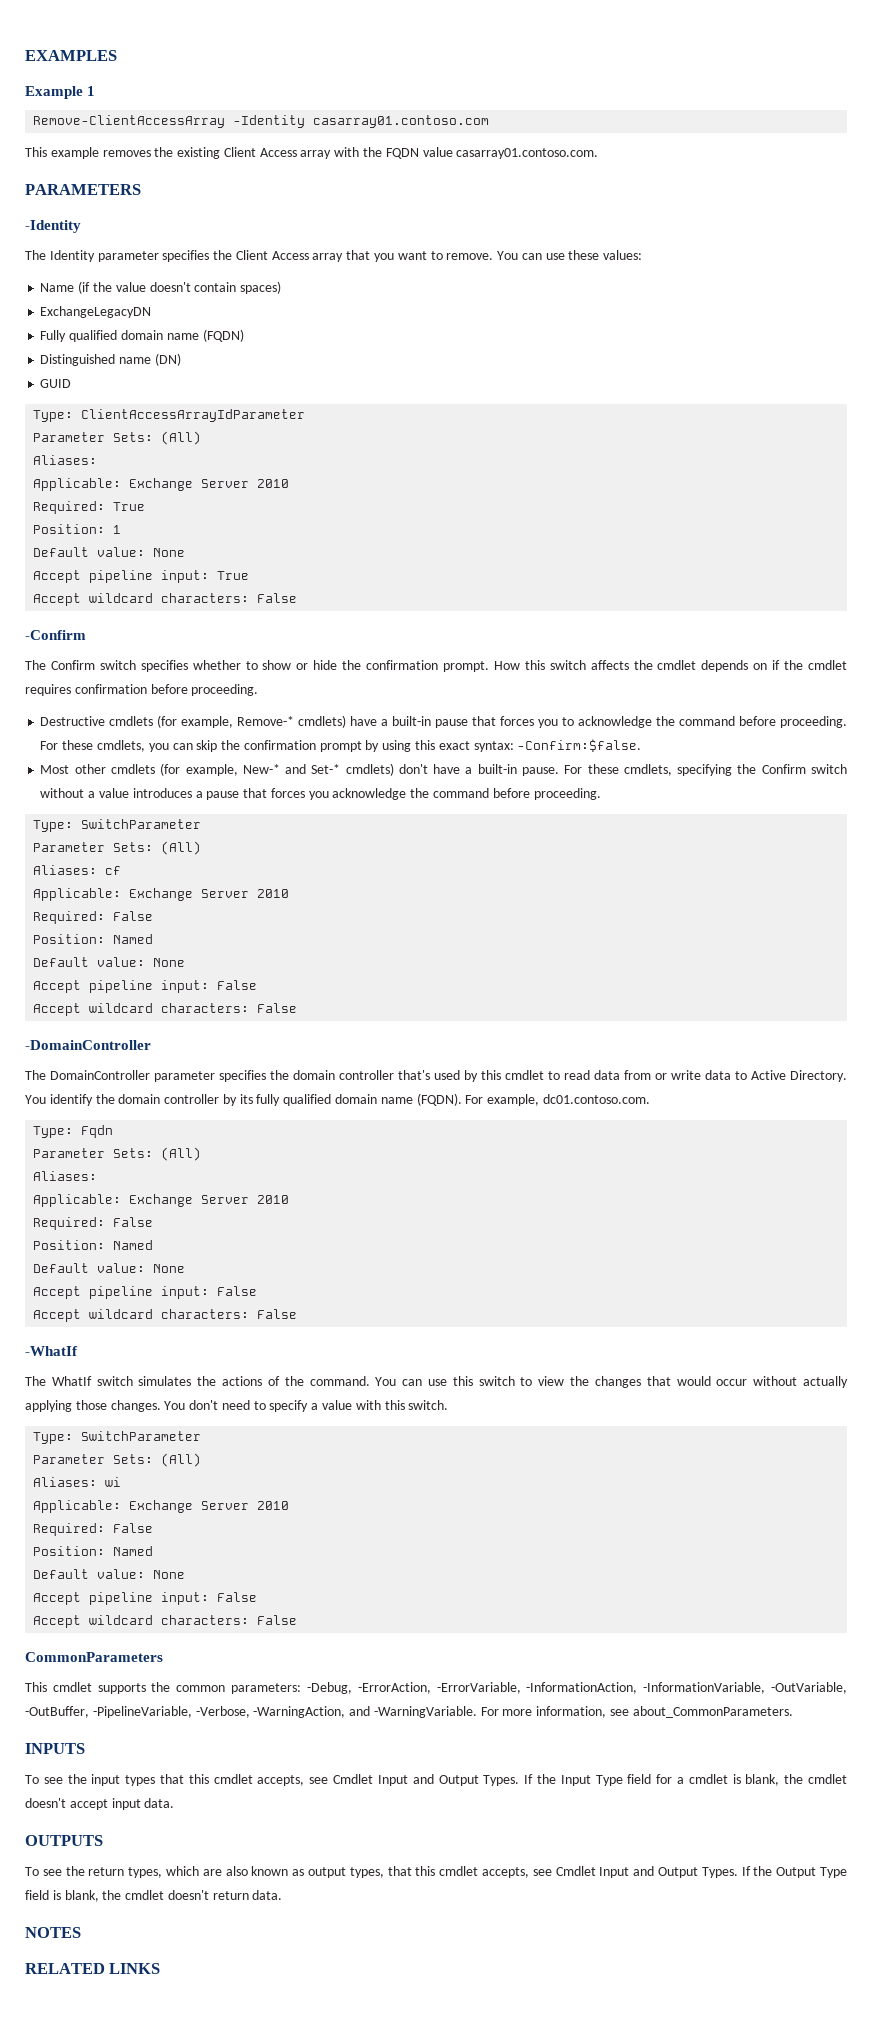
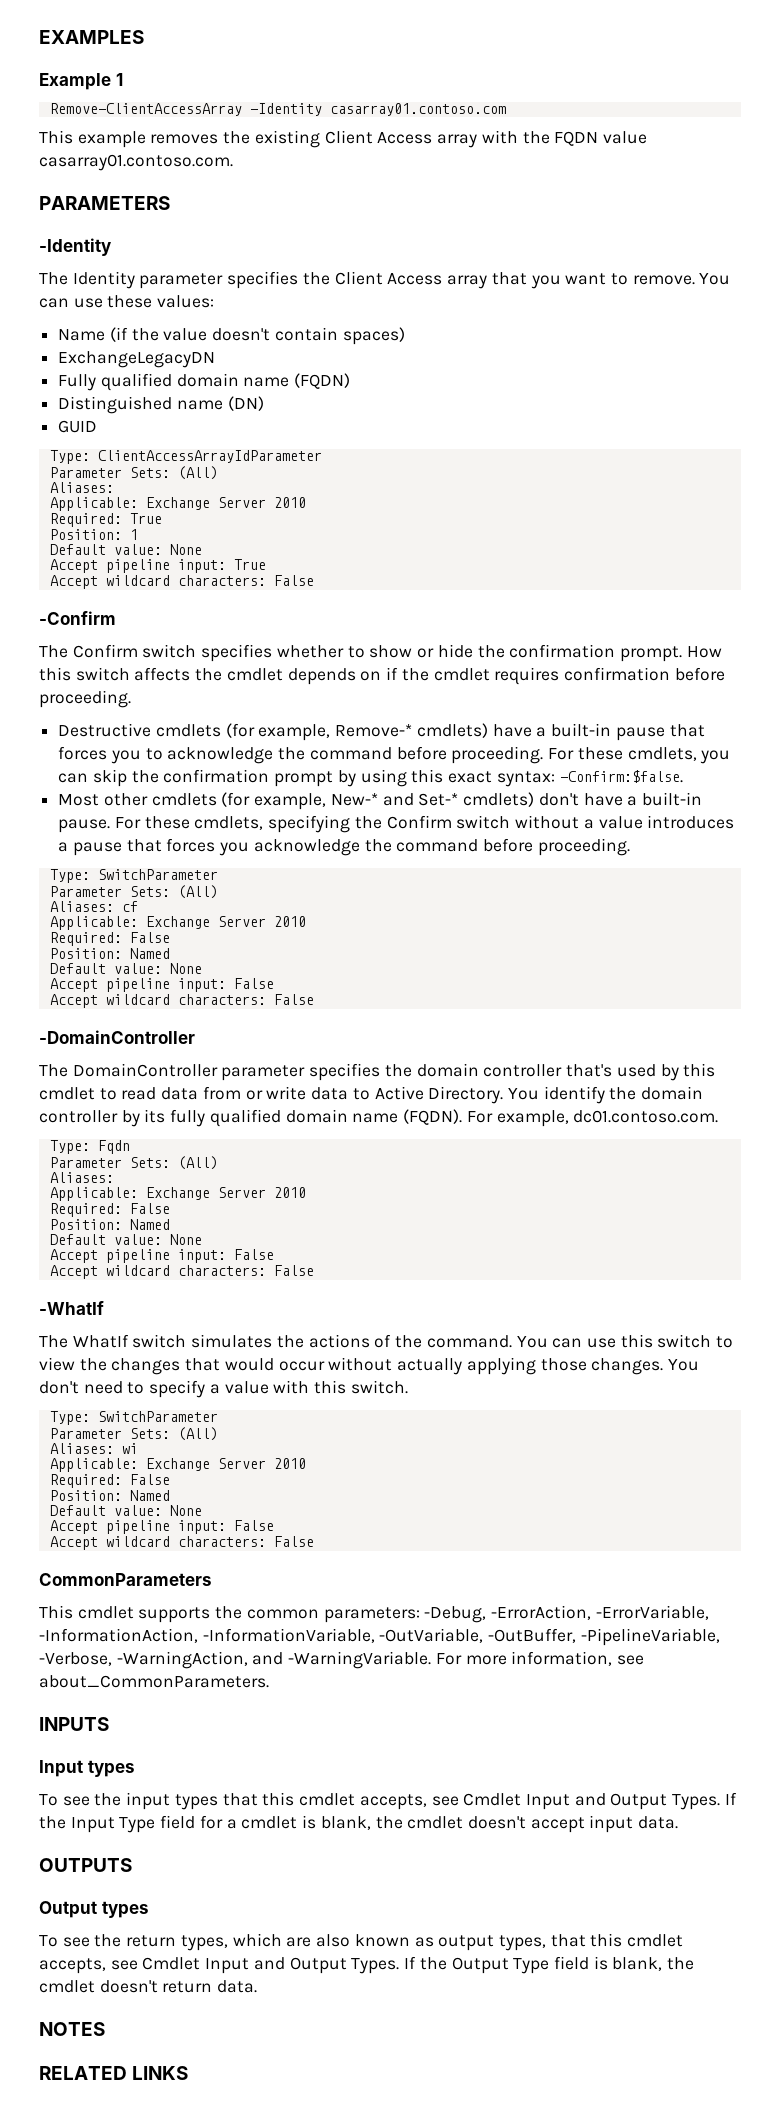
+ Input types
+ Output types

